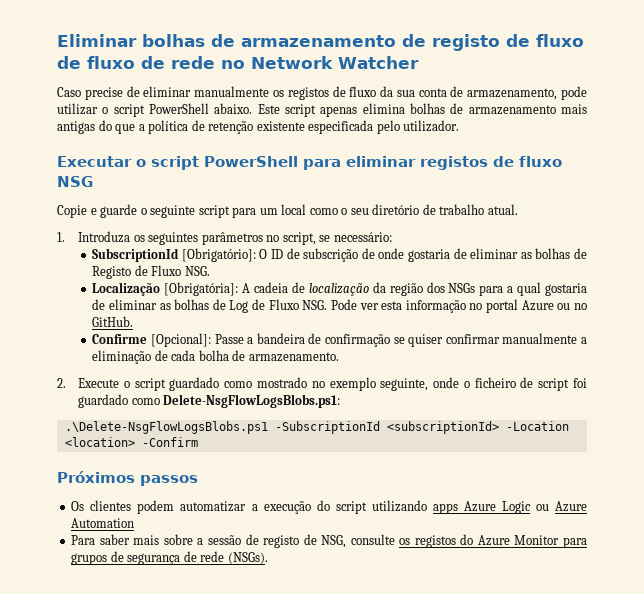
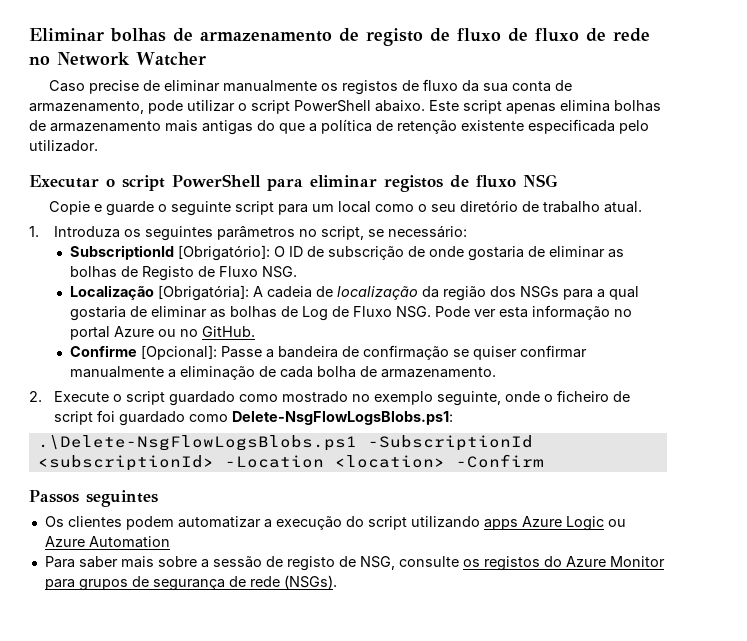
- Próximos passos
+ Passos seguintes

